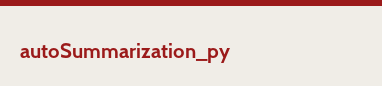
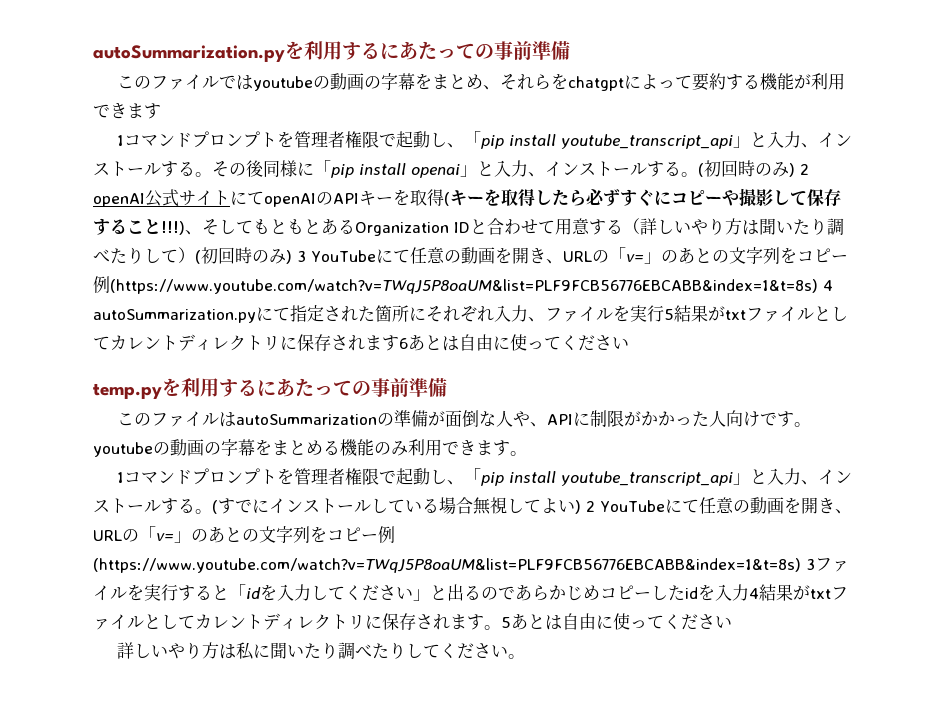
- autoSummarization_py
+ autoSummarization.pyを利用するにあたっての事前準備
+ このファイルではyoutubeの動画の字幕をまとめ、それらをchatgptによって要約する機能が利用できます
+ 1コマンドプロンプトを管理者権限で起動し、「pip install youtube_transcript_api」と入力、インストールする。その後同様に「pip install openai」と入力、インストールする。(初回時のみ) 2 openAI公式サイトにてopenAIのAPIキーを取得(キーを取得したら必ずすぐにコピーや撮影して保存すること!!!)、そしてもともとあるOrganization IDと合わせて用意する（詳しいやり方は聞いたり調べたりして）(初回時のみ) 3 YouTubeにて任意の動画を開き、URLの「v=」のあとの文字列をコピー例(https://www.youtube.com/watch?v=TWqJ5P8oaUM&list=PLF9FCB56776EBCABB&index=1&t=8s) 4 autoSummarization.pyにて指定された箇所にそれぞれ入力、ファイルを実行5結果がtxtファイルとしてカレントディレクトリに保存されます6あとは自由に使ってください
+ temp.pyを利用するにあたっての事前準備
+ このファイルはautoSummarizationの準備が面倒な人や、APIに制限がかかった人向けです。youtubeの動画の字幕をまとめる機能のみ利用できます。
+ 1コマンドプロンプトを管理者権限で起動し、「pip install youtube_transcript_api」と入力、インストールする。(すでにインストールしている場合無視してよい) 2 YouTubeにて任意の動画を開き、URLの「v=」のあとの文字列をコピー例(https://www.youtube.com/watch?v=TWqJ5P8oaUM&list=PLF9FCB56776EBCABB&index=1&t=8s) 3ファイルを実行すると「idを入力してください」と出るのであらかじめコピーしたidを入力4結果がtxtファイルとしてカレントディレクトリに保存されます。5あとは自由に使ってください
+ 詳しいやり方は私に聞いたり調べたりしてください。

